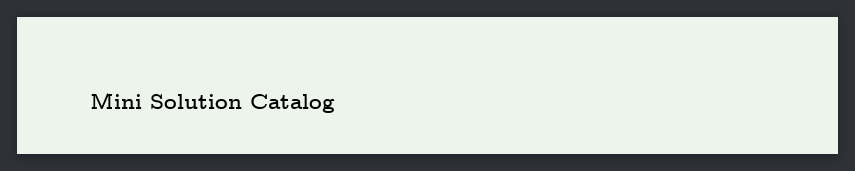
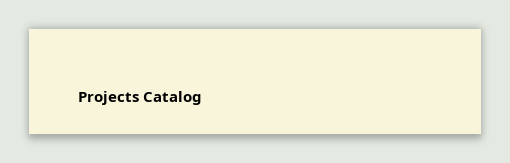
- Mini Solution Catalog
+ Projects Catalog

